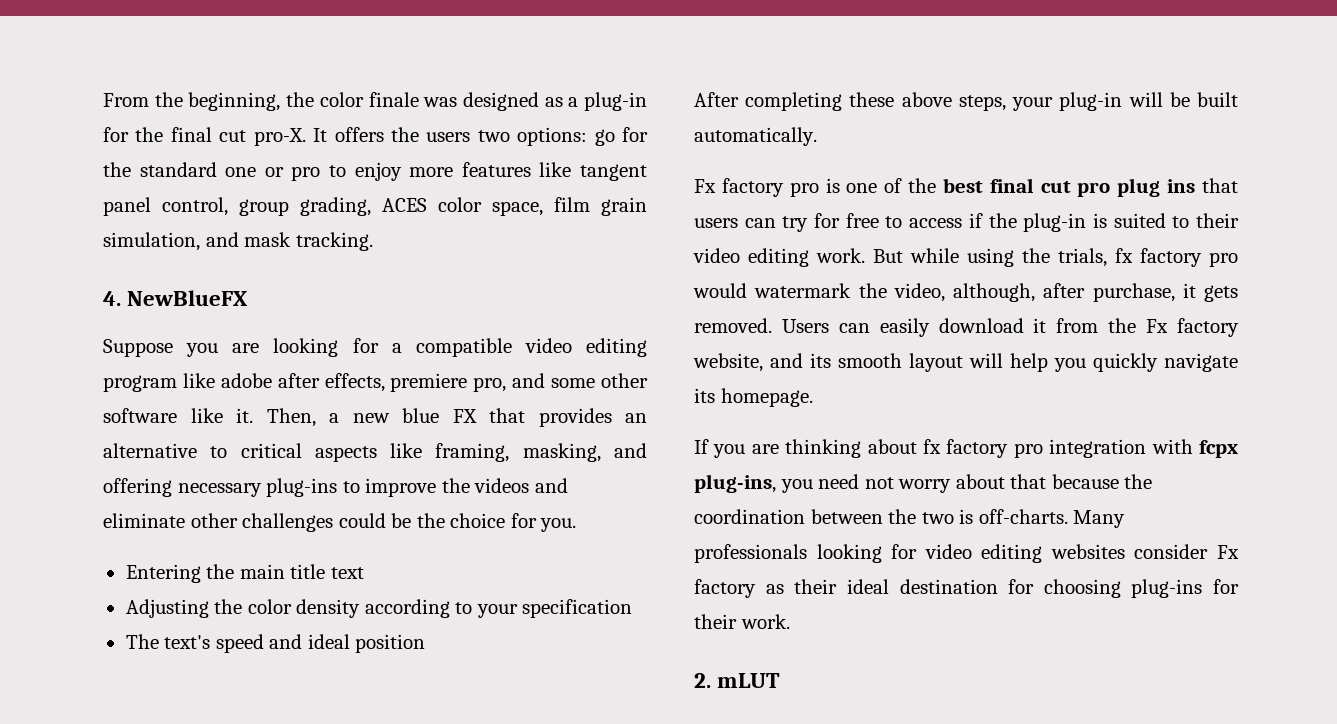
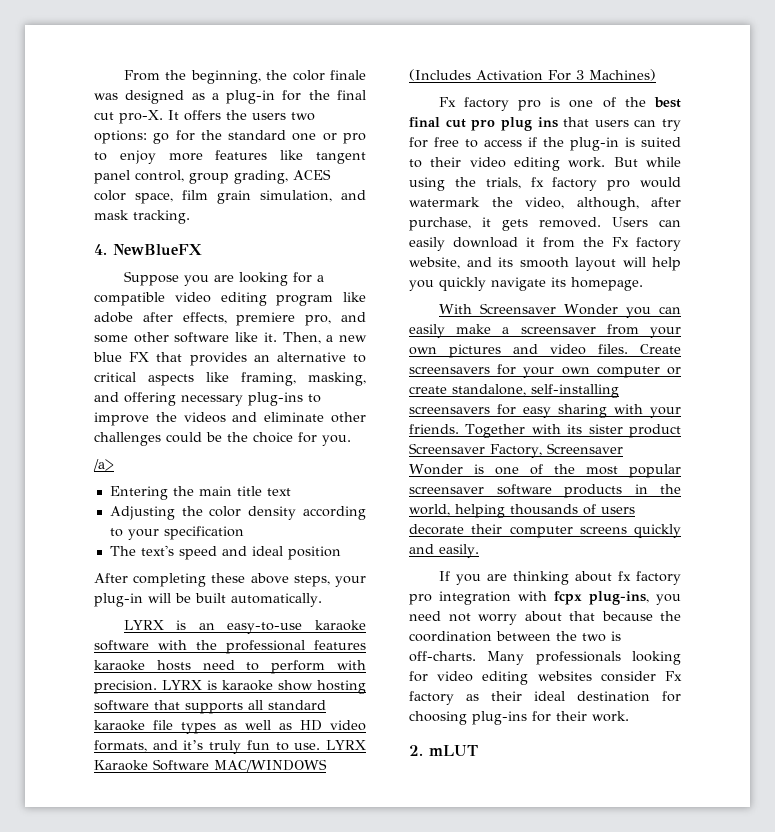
+ /a>
+ LYRX is an easy-to-use karaoke software with the professional features karaoke hosts need to perform with precision. LYRX is karaoke show hosting software that supports all standard karaoke file types as well as HD video formats, and it’s truly fun to use. LYRX Karaoke Software MAC/WINDOWS (Includes Activation For 3 Machines)
+ With Screensaver Wonder you can easily make a screensaver from your own pictures and video files. Create screensavers for your own computer or create standalone, self-installing screensavers for easy sharing with your friends. Together with its sister product Screensaver Factory, Screensaver Wonder is one of the most popular screensaver software products in the world, helping thousands of users decorate their computer screens quickly and easily.

